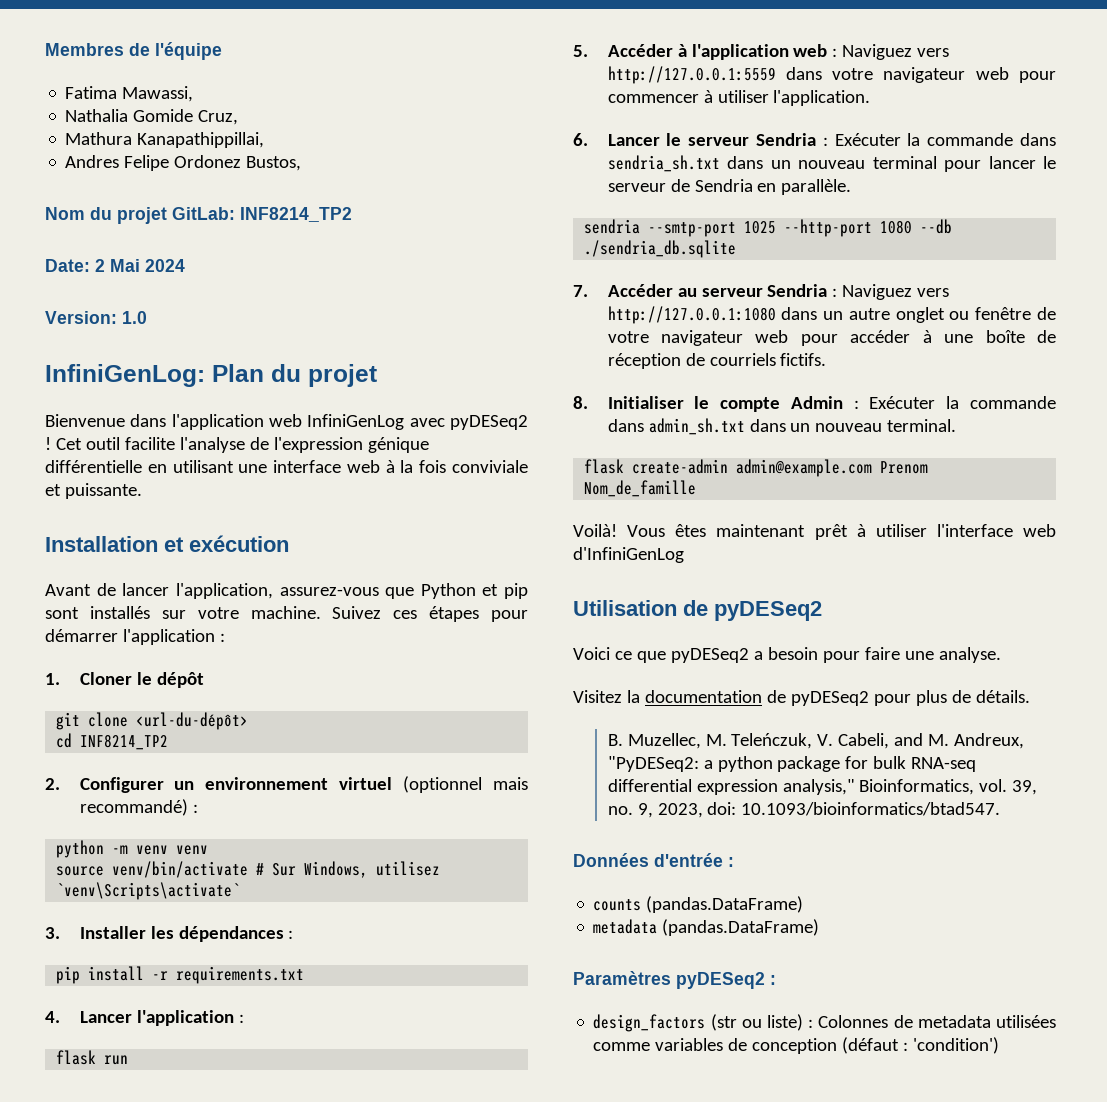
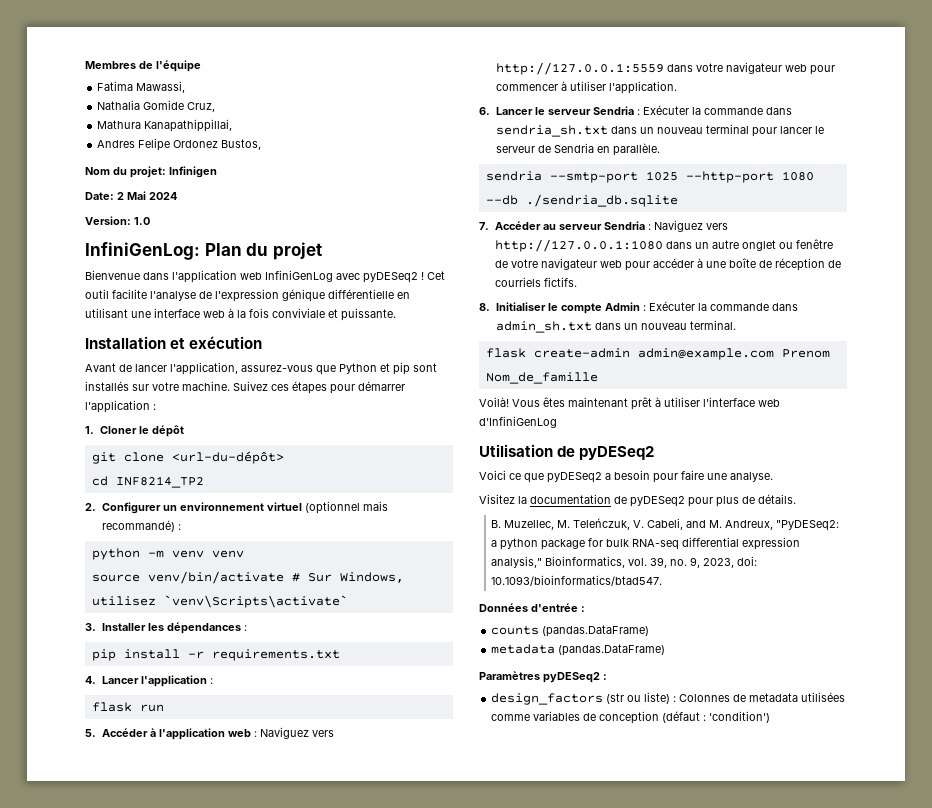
- Nom du projet GitLab: INF8214_TP2
+ Nom du projet: Infinigen

